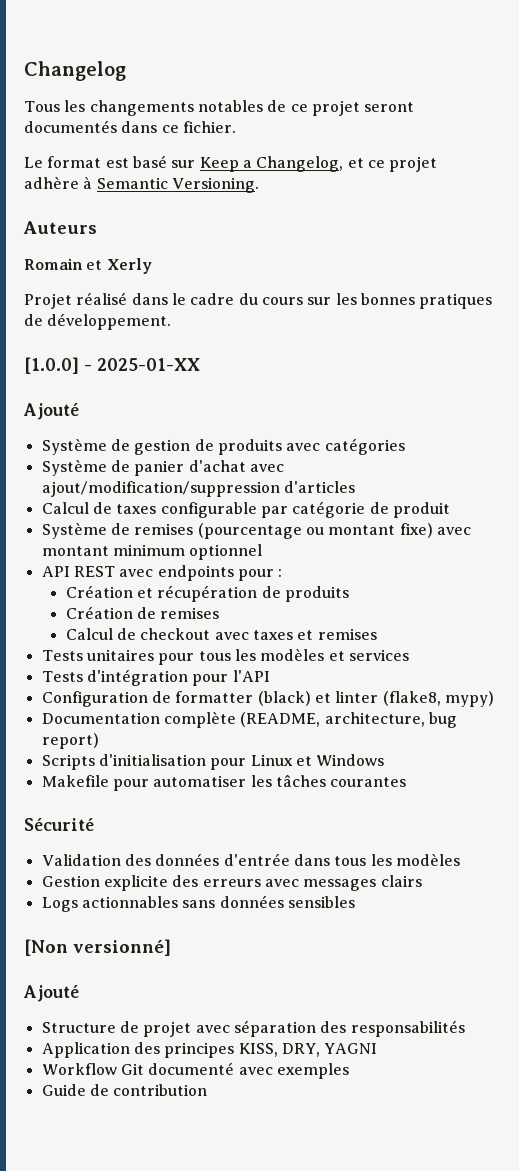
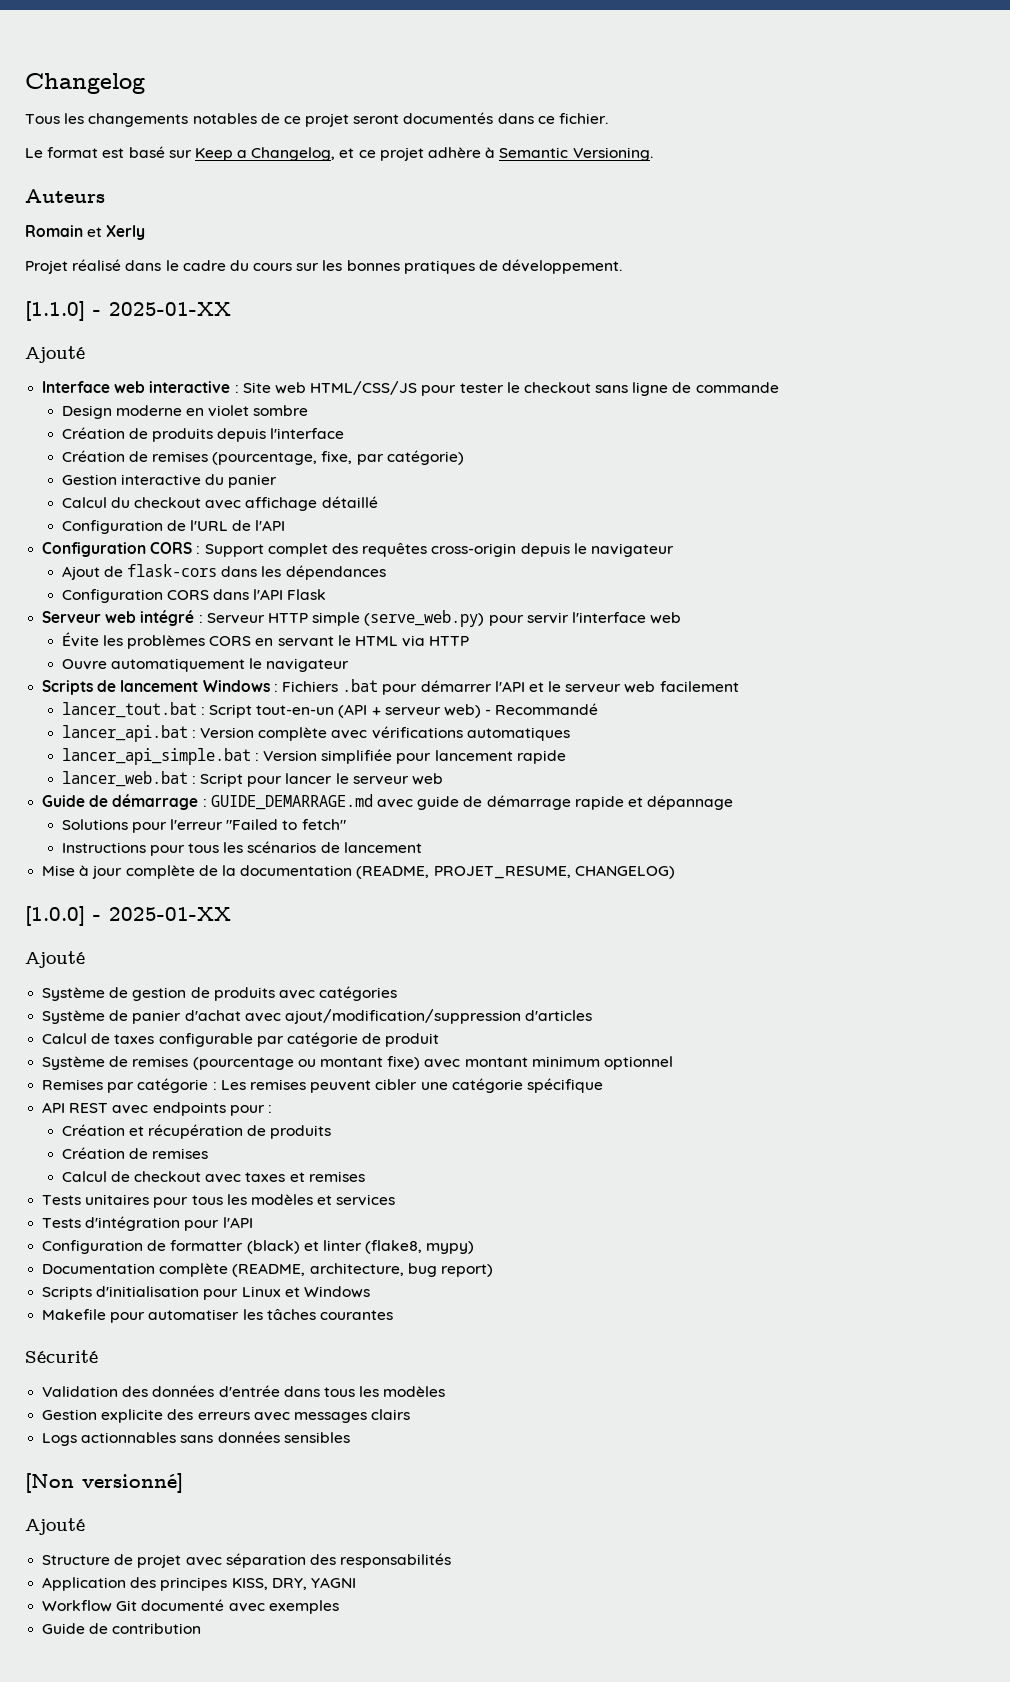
+ [1.1.0] - 2025-01-XX
+ Ajouté
+ Interface web interactive : Site web HTML/CSS/JS pour tester le checkout sans ligne de commande
+ Design moderne en violet sombre
+ Création de produits depuis l'interface
+ Création de remises (pourcentage, fixe, par catégorie)
+ Gestion interactive du panier
+ Calcul du checkout avec affichage détaillé
+ Configuration de l'URL de l'API
+ Configuration CORS : Support complet des requêtes cross-origin depuis le navigateur
+ Ajout de flask-cors dans les dépendances
+ Configuration CORS dans l'API Flask
+ Serveur web intégré : Serveur HTTP simple (serve_web.py) pour servir l'interface web
+ Évite les problèmes CORS en servant le HTML via HTTP
+ Ouvre automatiquement le navigateur
+ Scripts de lancement Windows : Fichiers .bat pour démarrer l'API et le serveur web facilement
+ lancer_tout.bat : Script tout-en-un (API + serveur web) - Recommandé
+ lancer_api.bat : Version complète avec vérifications automatiques
+ lancer_api_simple.bat : Version simplifiée pour lancement rapide
+ lancer_web.bat : Script pour lancer le serveur web
+ Guide de démarrage : GUIDE_DEMARRAGE.md avec guide de démarrage rapide et dépannage
+ Solutions pour l'erreur "Failed to fetch"
+ Instructions pour tous les scénarios de lancement
+ Mise à jour complète de la documentation (README, PROJET_RESUME, CHANGELOG)
+ Remises par catégorie : Les remises peuvent cibler une catégorie spécifique

